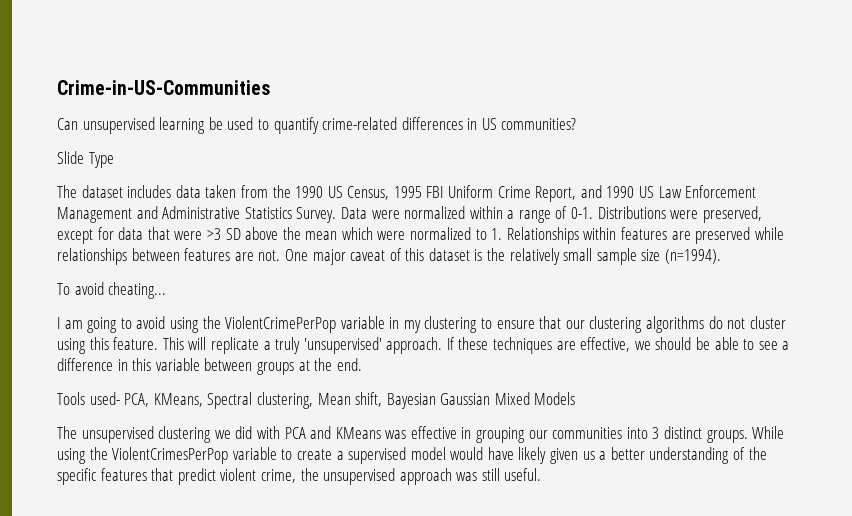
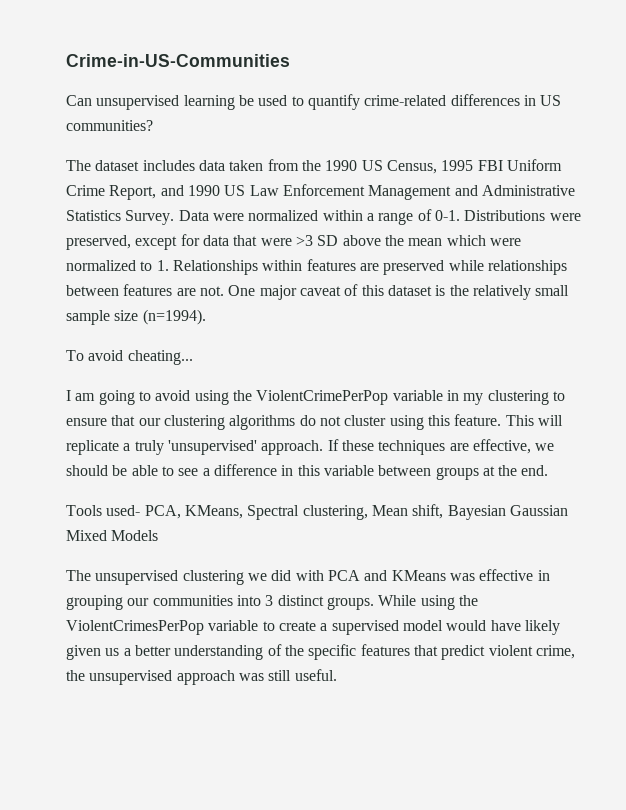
- Slide Type

